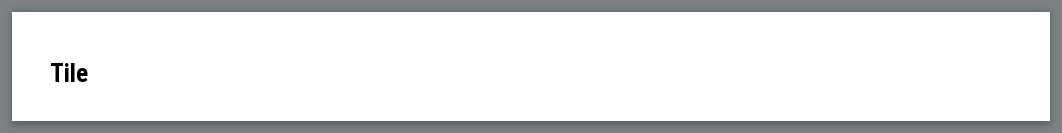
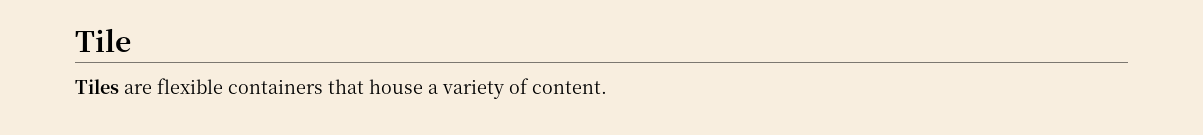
+ Tiles are flexible containers that house a variety of content.

